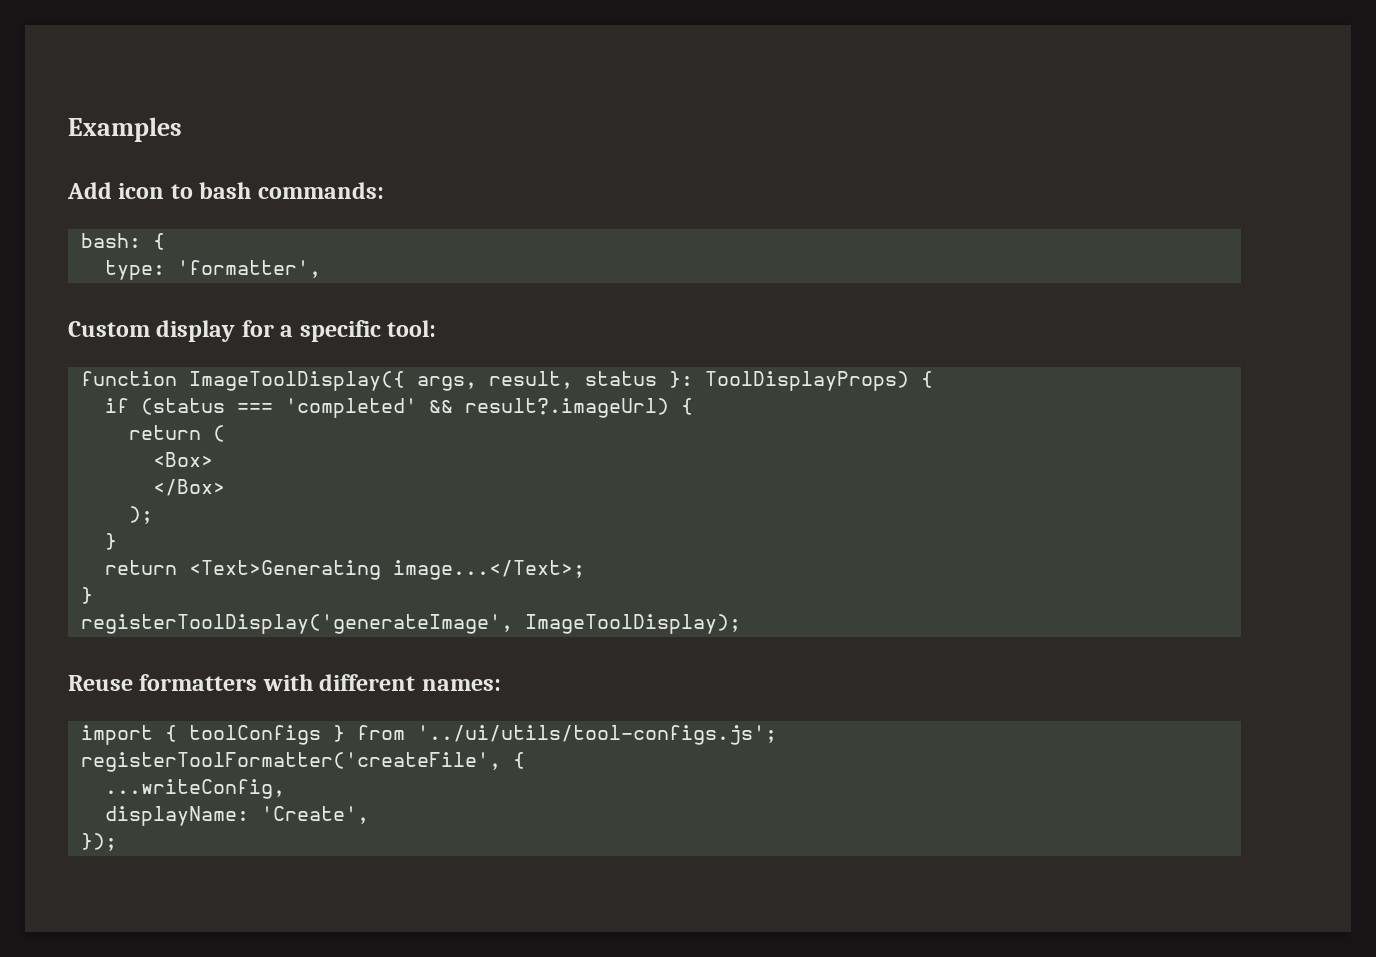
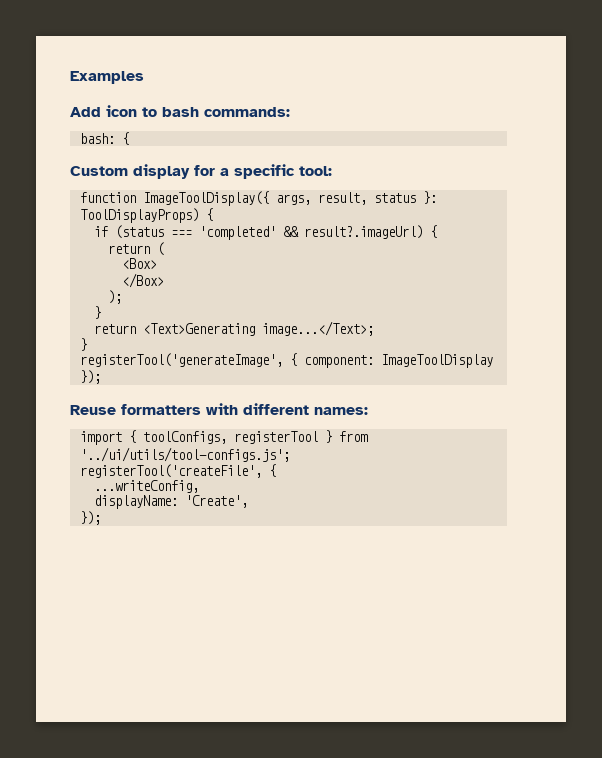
- type: 'formatter',
- registerToolDisplay('generateImage', ImageToolDisplay);
+ registerTool('generateImage', { component: ImageToolDisplay });
- import { toolConfigs } from '../ui/utils/tool-configs.js';
+ import { toolConfigs, registerTool } from '../ui/utils/tool-configs.js';
- registerToolFormatter('createFile', {
+ registerTool('createFile', {

